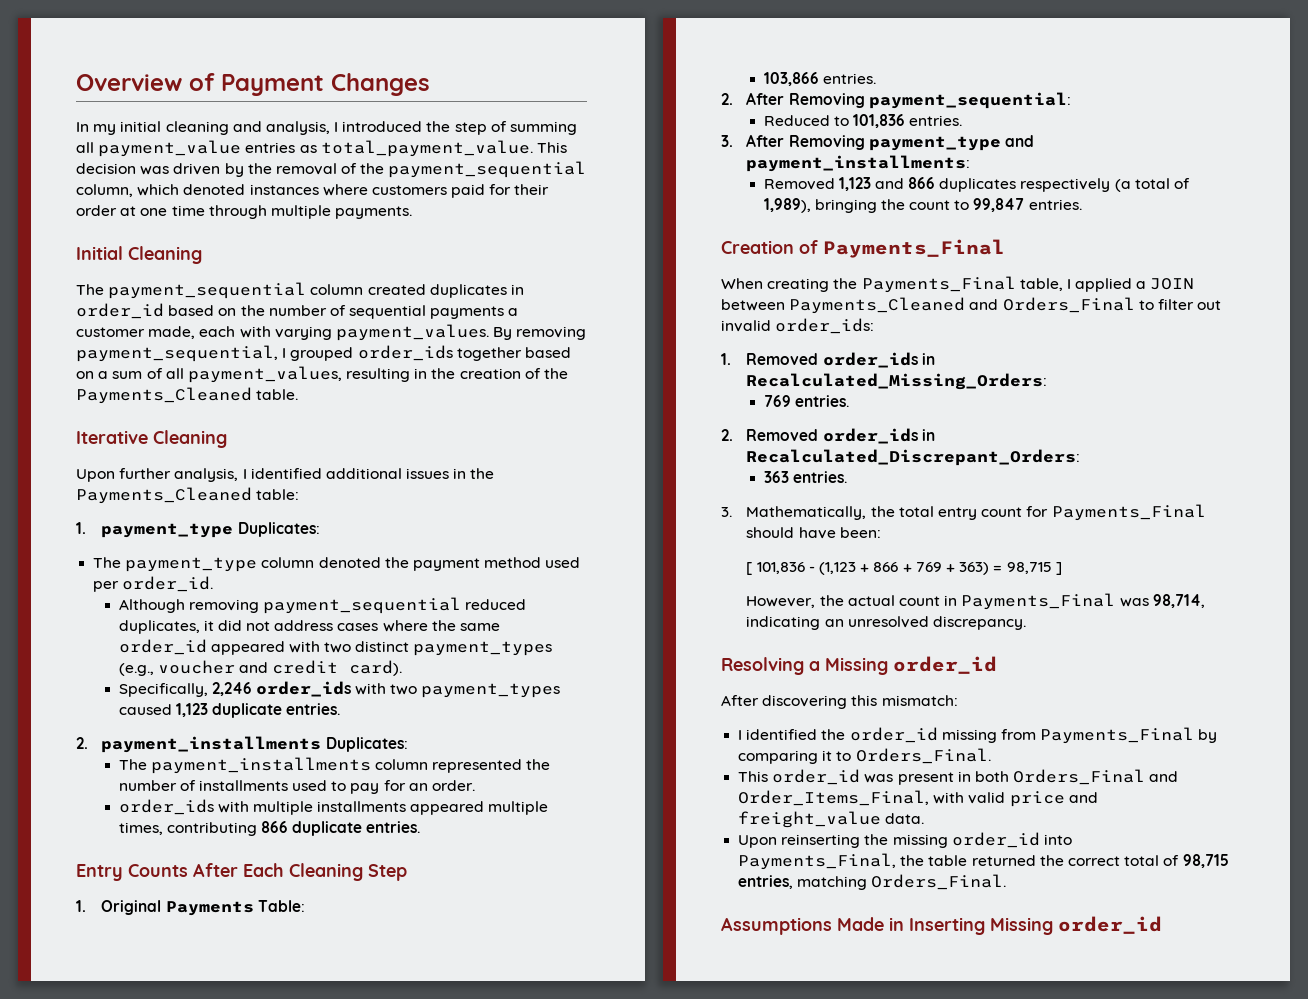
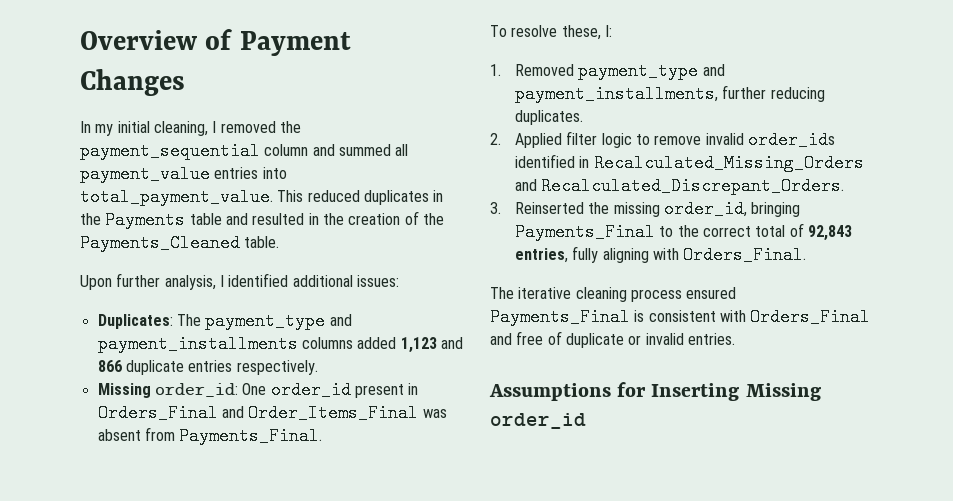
- In my initial cleaning and analysis, I introduced the step of summing all payment_value entries as total_payment_value.
+ In my initial cleaning, I removed the payment_sequential column and summed all payment_value entries into total_payment_value.
- This decision was driven by the removal of the payment_sequential column, which denoted instances where customers paid for their order at one time through multiple payments.
- Initial Cleaning
- The payment_sequential column created duplicates in order_id based on the number of sequential payments a customer made, each with varying payment_values. By removing payment_sequential, I grouped order_ids together based on a sum of all payment_values, resulting in the creation of the Payments_Cleaned table.
+ This reduced duplicates in the Payments table and resulted in the creation of the Payments_Cleaned table.
- Iterative Cleaning
- Upon further analysis, I identified additional issues in the Payments_Cleaned table:
- 1. payment_type Duplicates:
- The payment_type column denoted the payment method used per order_id.
- Although removing payment_sequential reduced duplicates, it did not address cases where the same order_id appeared with two distinct payment_types (e.g., voucher and credit card).
- Specifically, 2,246 order_ids with two payment_types caused 1,123 duplicate entries.
- 2. payment_installments Duplicates:
- The payment_installments column represented the number of installments used to pay for an order.
- order_ids with multiple installments appeared multiple times, contributing 866 duplicate entries.
- Entry Counts After Each Cleaning Step
- 1. Original Payments Table:
- 103,866 entries.
- 2. After Removing payment_sequential:
- Reduced to 101,836 entries.
- 3. After Removing payment_type and payment_installments:
- Removed 1,123 and 866 duplicates respectively (a total of 1,989), bringing the count to 99,847 entries.
- Creation of Payments_Final
- When creating the Payments_Final table, I applied a JOIN between Payments_Cleaned and Orders_Final to filter out invalid order_ids:
- 1. Removed order_ids in Recalculated_Missing_Orders:
- 769 entries.
- 2. Removed order_ids in Recalculated_Discrepant_Orders:
- 363 entries.
- 3. Mathematically, the total entry count for Payments_Final should have been:
- [ 101,836 - (1,123 + 866 + 769 + 363) = 98,715 ]
- However, the actual count in Payments_Final was 98,714, indicating an unresolved discrepancy.
- Resolving a Missing order_id
- After discovering this mismatch:
- I identified the order_id missing from Payments_Final by comparing it to Orders_Final.
- This order_id was present in both Orders_Final and Order_Items_Final, with valid price and freight_value data.
- Upon reinserting the missing order_id into Payments_Final, the table returned the correct total of 98,715 entries, matching Orders_Final.
+ Upon further analysis, I identified additional issues:
+ Duplicates: The payment_type and payment_installments columns added 1,123 and 866 duplicate entries respectively.
+ Missing order_id: One order_id present in Orders_Final and Order_Items_Final was absent from Payments_Final.
+ To resolve these, I:
+ 1. Removed payment_type and payment_installments, further reducing duplicates.
+ 2. Applied filter logic to remove invalid order_ids identified in Recalculated_Missing_Orders and Recalculated_Discrepant_Orders.
+ 3. Reinserted the missing order_id, bringing Payments_Final to the correct total of 92,843 entries, fully aligning with Orders_Final.
+ The iterative cleaning process ensured Payments_Final is consistent with Orders_Final and free of duplicate or invalid entries.
- Assumptions Made in Inserting Missing order_id
+ Assumptions for Inserting Missing order_id

